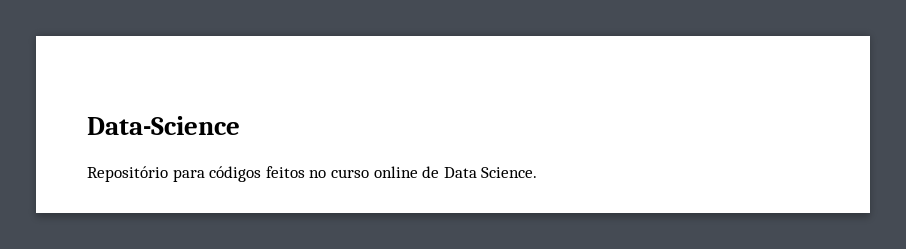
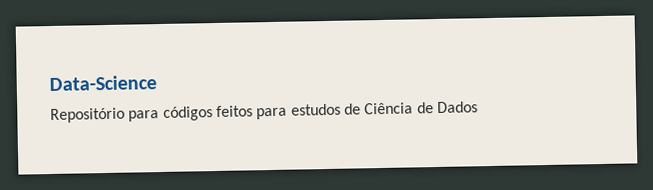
- Repositório para códigos feitos no curso online de Data Science.
+ Repositório para códigos feitos para estudos de Ciência de Dados

